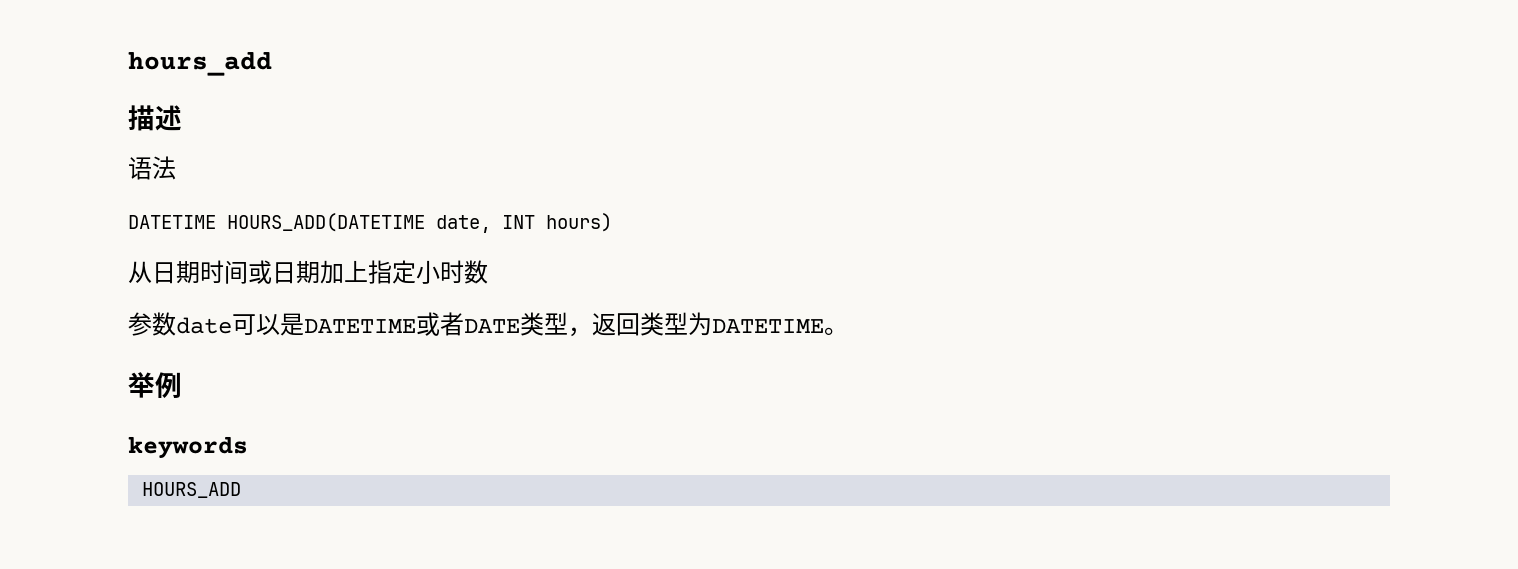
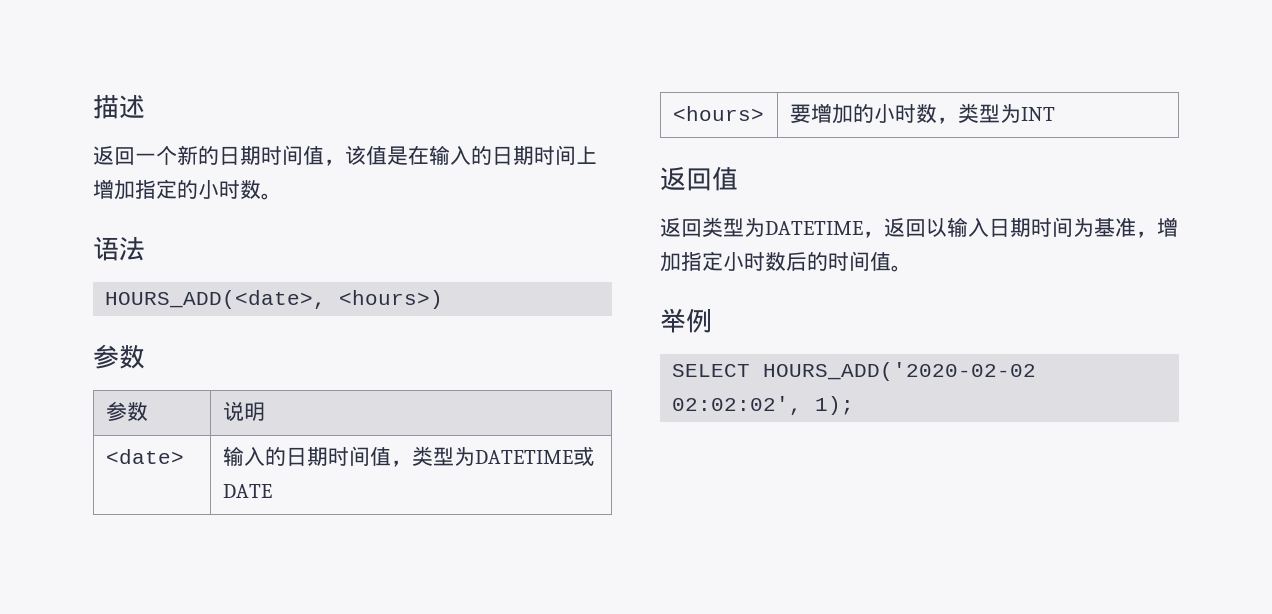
- hours_add
+ 返回一个新的日期时间值，该值是在输入的日期时间上增加指定的小时数。
  语法
- DATETIME HOURS_ADD(DATETIME date, INT hours)
- 从日期时间或日期加上指定小时数
- 参数date可以是DATETIME或者DATE类型，返回类型为DATETIME。
+ HOURS_ADD(<date>, <hours>)
+ 参数
+ 参数 | 说明
+ <date> | 输入的日期时间值，类型为DATETIME或DATE
+ <hours> | 要增加的小时数，类型为INT
+ 返回值
+ 返回类型为DATETIME，返回以输入日期时间为基准，增加指定小时数后的时间值。
  举例
- keywords
- HOURS_ADD
+ SELECT HOURS_ADD('2020-02-02 02:02:02', 1);

